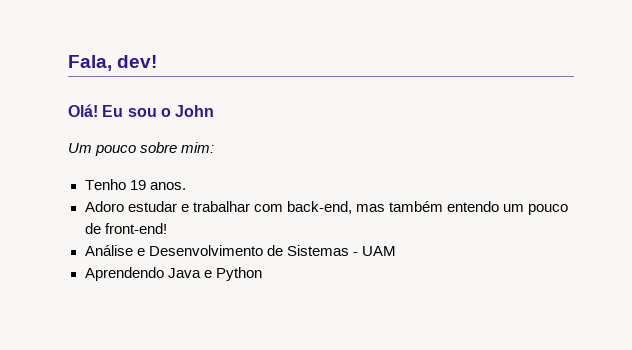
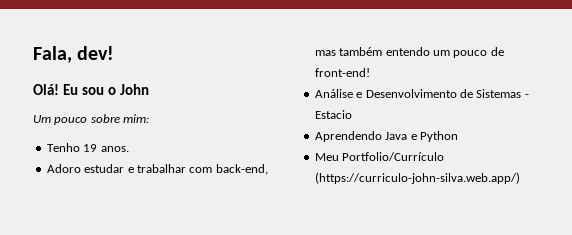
- Análise e Desenvolvimento de Sistemas - UAM
+ Análise e Desenvolvimento de Sistemas - Estacio
+ Meu Portfolio/Currículo (https://curriculo-john-silva.web.app/)

